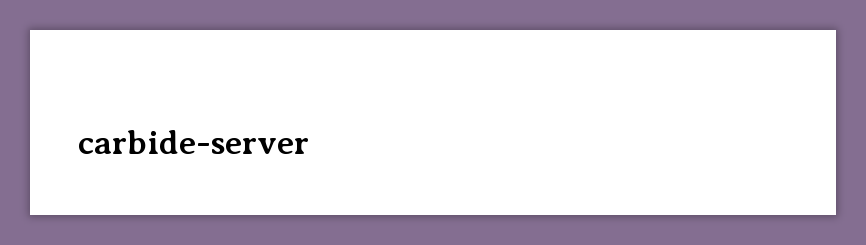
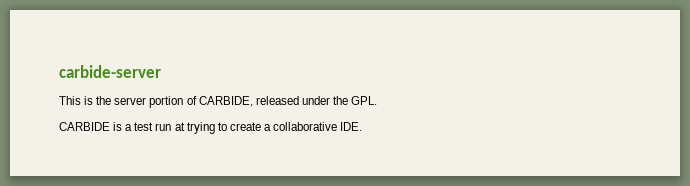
+ This is the server portion of CARBIDE, released under the GPL.
+ CARBIDE is a test run at trying to create a collaborative IDE.

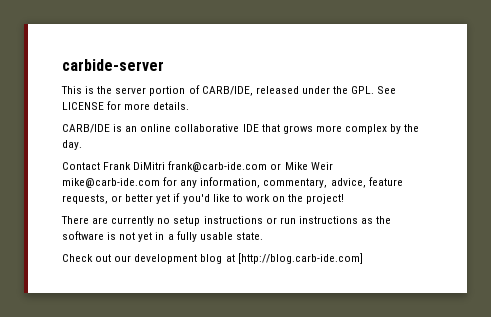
- This is the server portion of CARBIDE, released under the GPL.
- CARBIDE is a test run at trying to create a collaborative IDE.
+ This is the server portion of CARB/IDE, released under the GPL. See LICENSE for more details.
+ CARB/IDE is an online collaborative IDE that grows more complex by the day.
+ Contact Frank DiMitri frank@carb-ide.com or Mike Weir mike@carb-ide.com for any information, commentary, advice, feature requests, or better yet if you'd like to work on the project!
+ There are currently no setup instructions or run instructions as the software is not yet in a fully usable state.
+ Check out our development blog at [http://blog.carb-ide.com]

